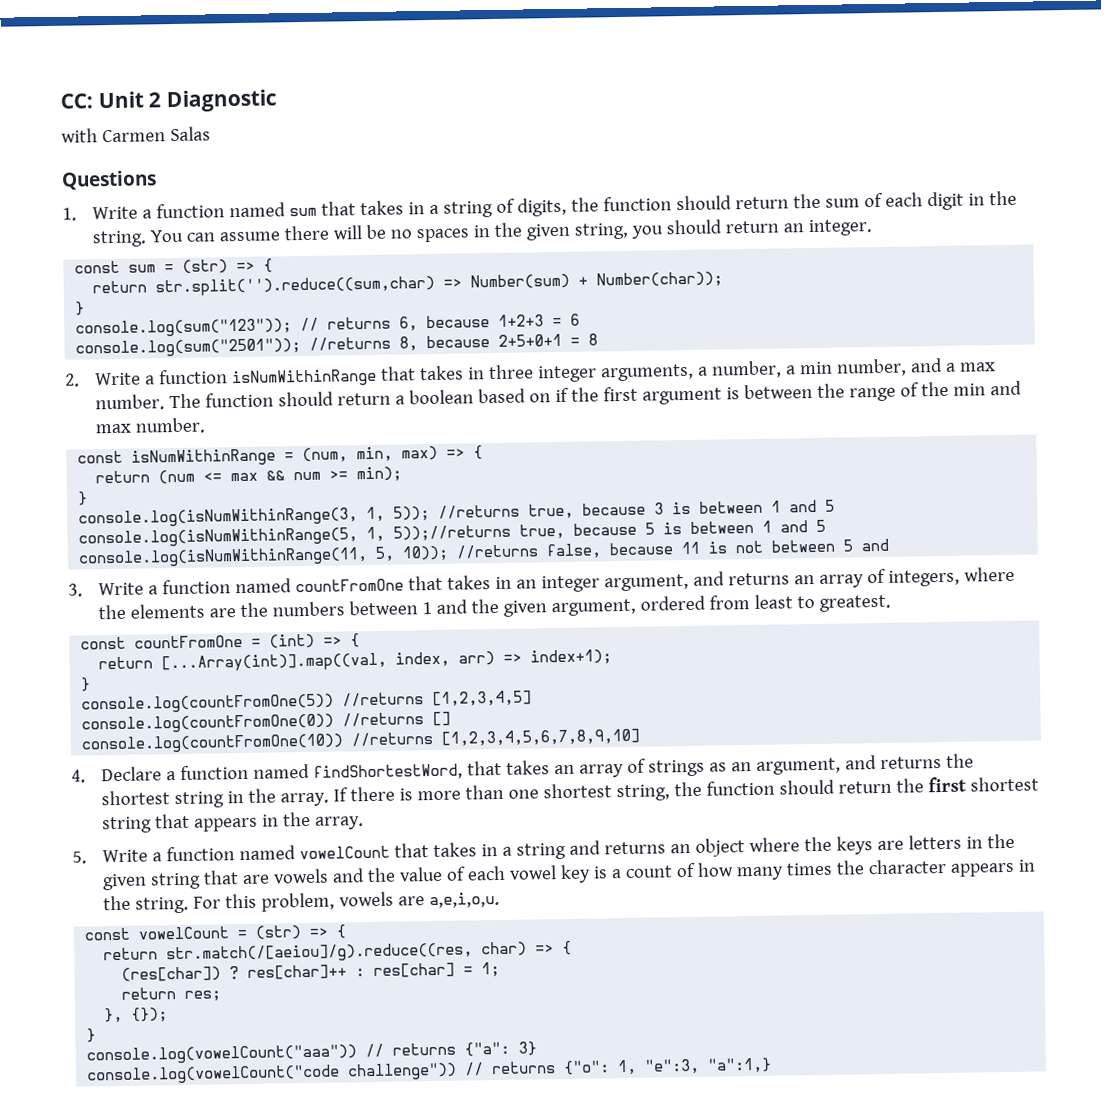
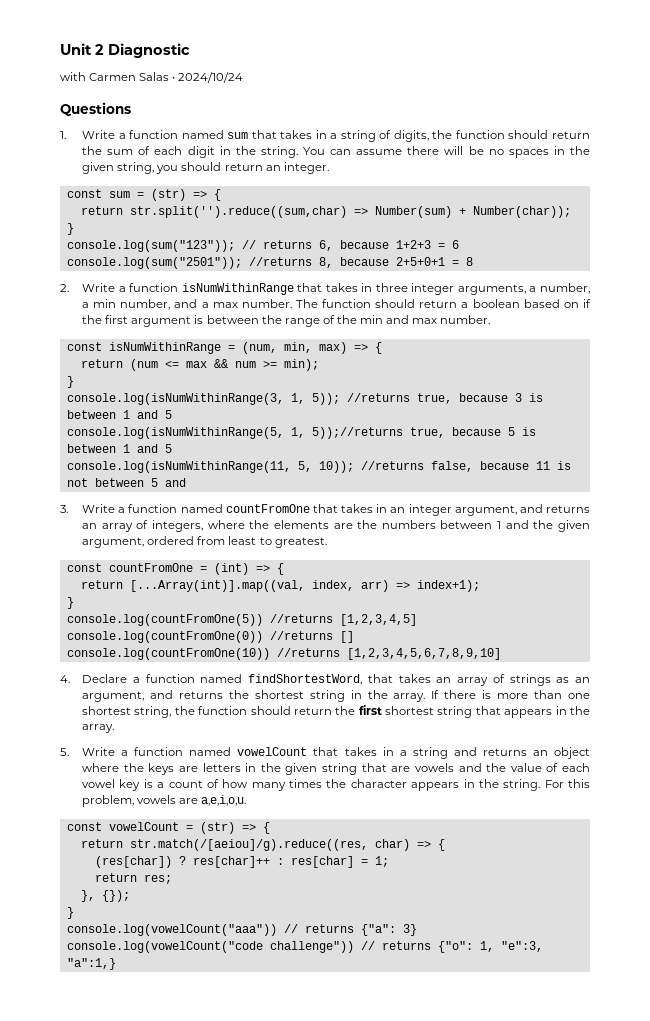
- CC: Unit 2 Diagnostic
+ Unit 2 Diagnostic
- with Carmen Salas
+ with Carmen Salas • 2024/10/24

